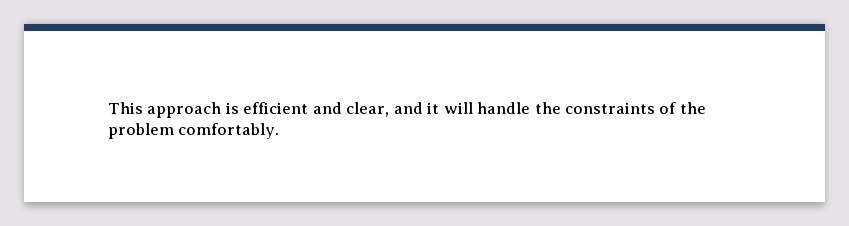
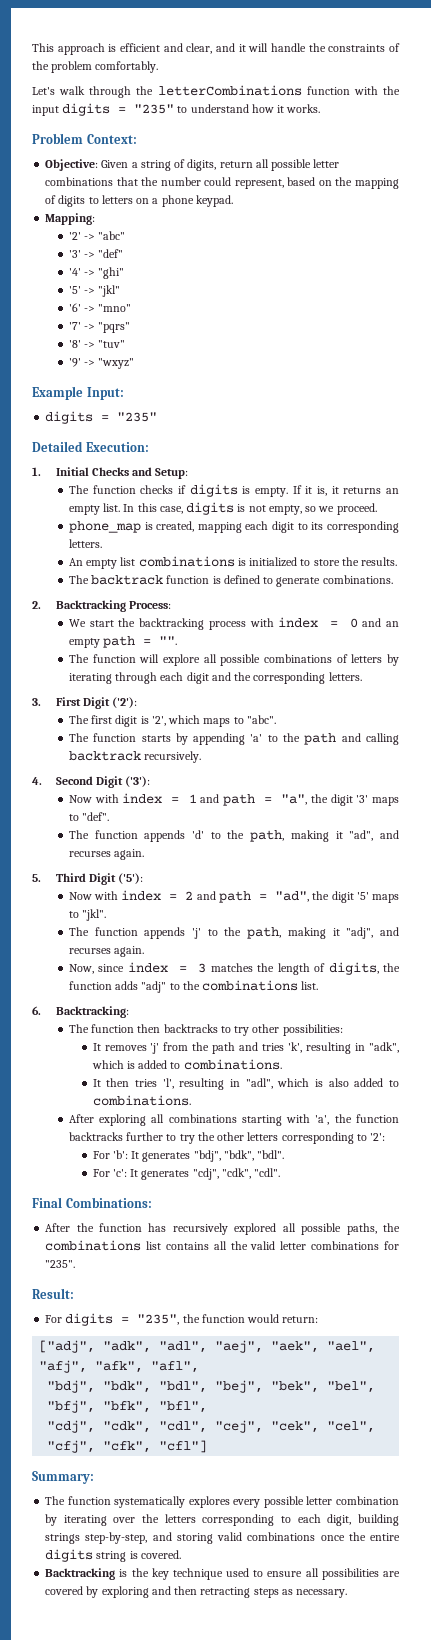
+ Let's walk through the letterCombinations function with the input digits = "235" to understand how it works.
+ Problem Context:
+ Objective: Given a string of digits, return all possible letter combinations that the number could represent, based on the mapping of digits to letters on a phone keypad.
+ Mapping:
+ '2' -> "abc"
+ '3' -> "def"
+ '4' -> "ghi"
+ '5' -> "jkl"
+ '6' -> "mno"
+ '7' -> "pqrs"
+ '8' -> "tuv"
+ '9' -> "wxyz"
+ Example Input:
+ digits = "235"
+ Detailed Execution:
+ 1. Initial Checks and Setup:
+ The function checks if digits is empty. If it is, it returns an empty list. In this case, digits is not empty, so we proceed.
+ phone_map is created, mapping each digit to its corresponding letters.
+ An empty list combinations is initialized to store the results.
+ The backtrack function is defined to generate combinations.
+ 2. Backtracking Process:
+ We start the backtracking process with index = 0 and an empty path = "".
+ The function will explore all possible combinations of letters by iterating through each digit and the corresponding letters.
+ 3. First Digit ('2'):
+ The first digit is '2', which maps to "abc".
+ The function starts by appending 'a' to the path and calling backtrack recursively.
+ 4. Second Digit ('3'):
+ Now with index = 1 and path = "a", the digit '3' maps to "def".
+ The function appends 'd' to the path, making it "ad", and recurses again.
+ 5. Third Digit ('5'):
+ Now with index = 2 and path = "ad", the digit '5' maps to "jkl".
+ The function appends 'j' to the path, making it "adj", and recurses again.
+ Now, since index = 3 matches the length of digits, the function adds "adj" to the combinations list.
+ 6. Backtracking:
+ The function then backtracks to try other possibilities:
+ It removes 'j' from the path and tries 'k', resulting in "adk", which is added to combinations.
+ It then tries 'l', resulting in "adl", which is also added to combinations.
+ After exploring all combinations starting with 'a', the function backtracks further to try the other letters corresponding to '2':
+ For 'b': It generates "bdj", "bdk", "bdl".
+ For 'c': It generates "cdj", "cdk", "cdl".
+ Final Combinations:
+ After the function has recursively explored all possible paths, the combinations list contains all the valid letter combinations for "235".
+ Result:
+ For digits = "235", the function would return:
+ ["adj", "adk", "adl", "aej", "aek", "ael", "afj", "afk", "afl",
+ "bdj", "bdk", "bdl", "bej", "bek", "bel", "bfj", "bfk", "bfl",
+ "cdj", "cdk", "cdl", "cej", "cek", "cel", "cfj", "cfk", "cfl"]
+ Summary:
+ The function systematically explores every possible letter combination by iterating over the letters corresponding to each digit, building strings step-by-step, and storing valid combinations once the entire digits string is covered.
+ Backtracking is the key technique used to ensure all possibilities are covered by exploring and then retracting steps as necessary.

